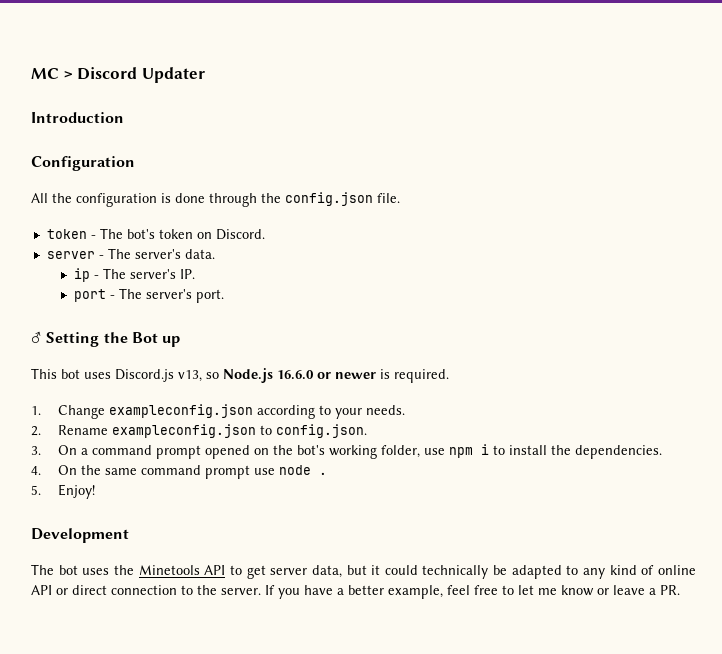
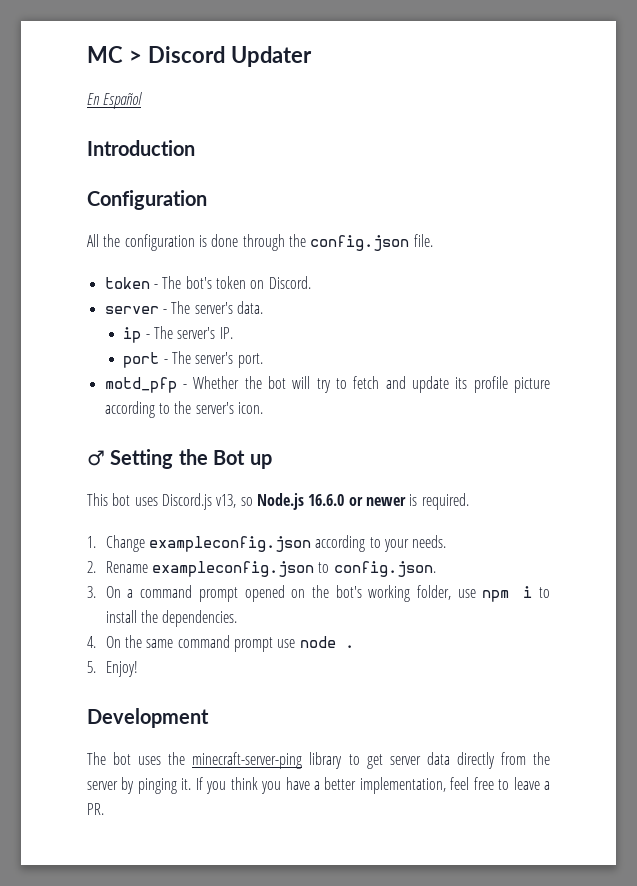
+ En Español
+ motd_pfp - Whether the bot will try to fetch and update its profile picture according to the server's icon.
- The bot uses the Minetools API to get server data, but it could technically be adapted to any kind of online API or direct connection to the server. If you have a better example, feel free to let me know or leave a PR.
+ The bot uses the minecraft-server-ping library to get server data directly from the server by pinging it. If you think you have a better implementation, feel free to leave a PR.

